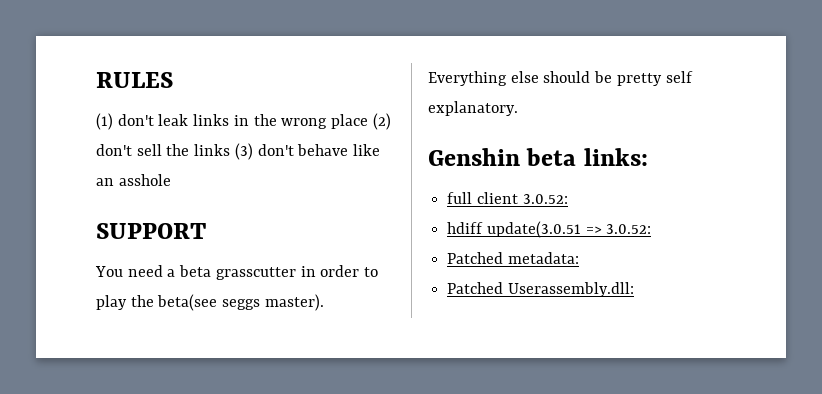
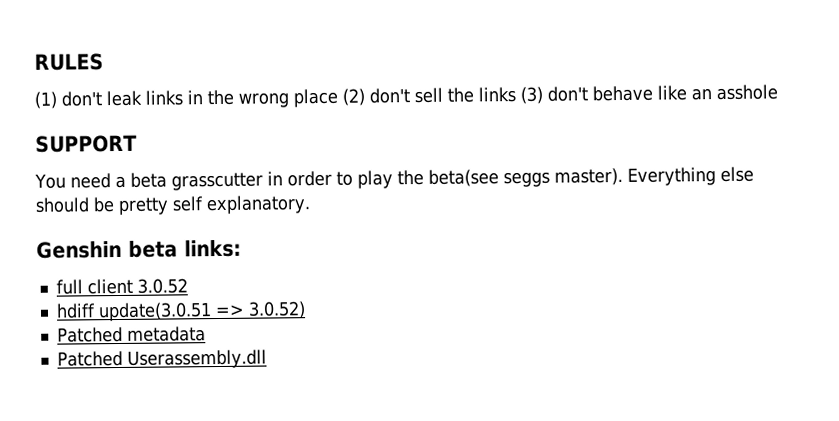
- full client 3.0.52:
+ full client 3.0.52
- hdiff update(3.0.51 => 3.0.52:
- Patched metadata:
- Patched Userassembly.dll:
+ hdiff update(3.0.51 => 3.0.52)
+ Patched metadata
+ Patched Userassembly.dll

